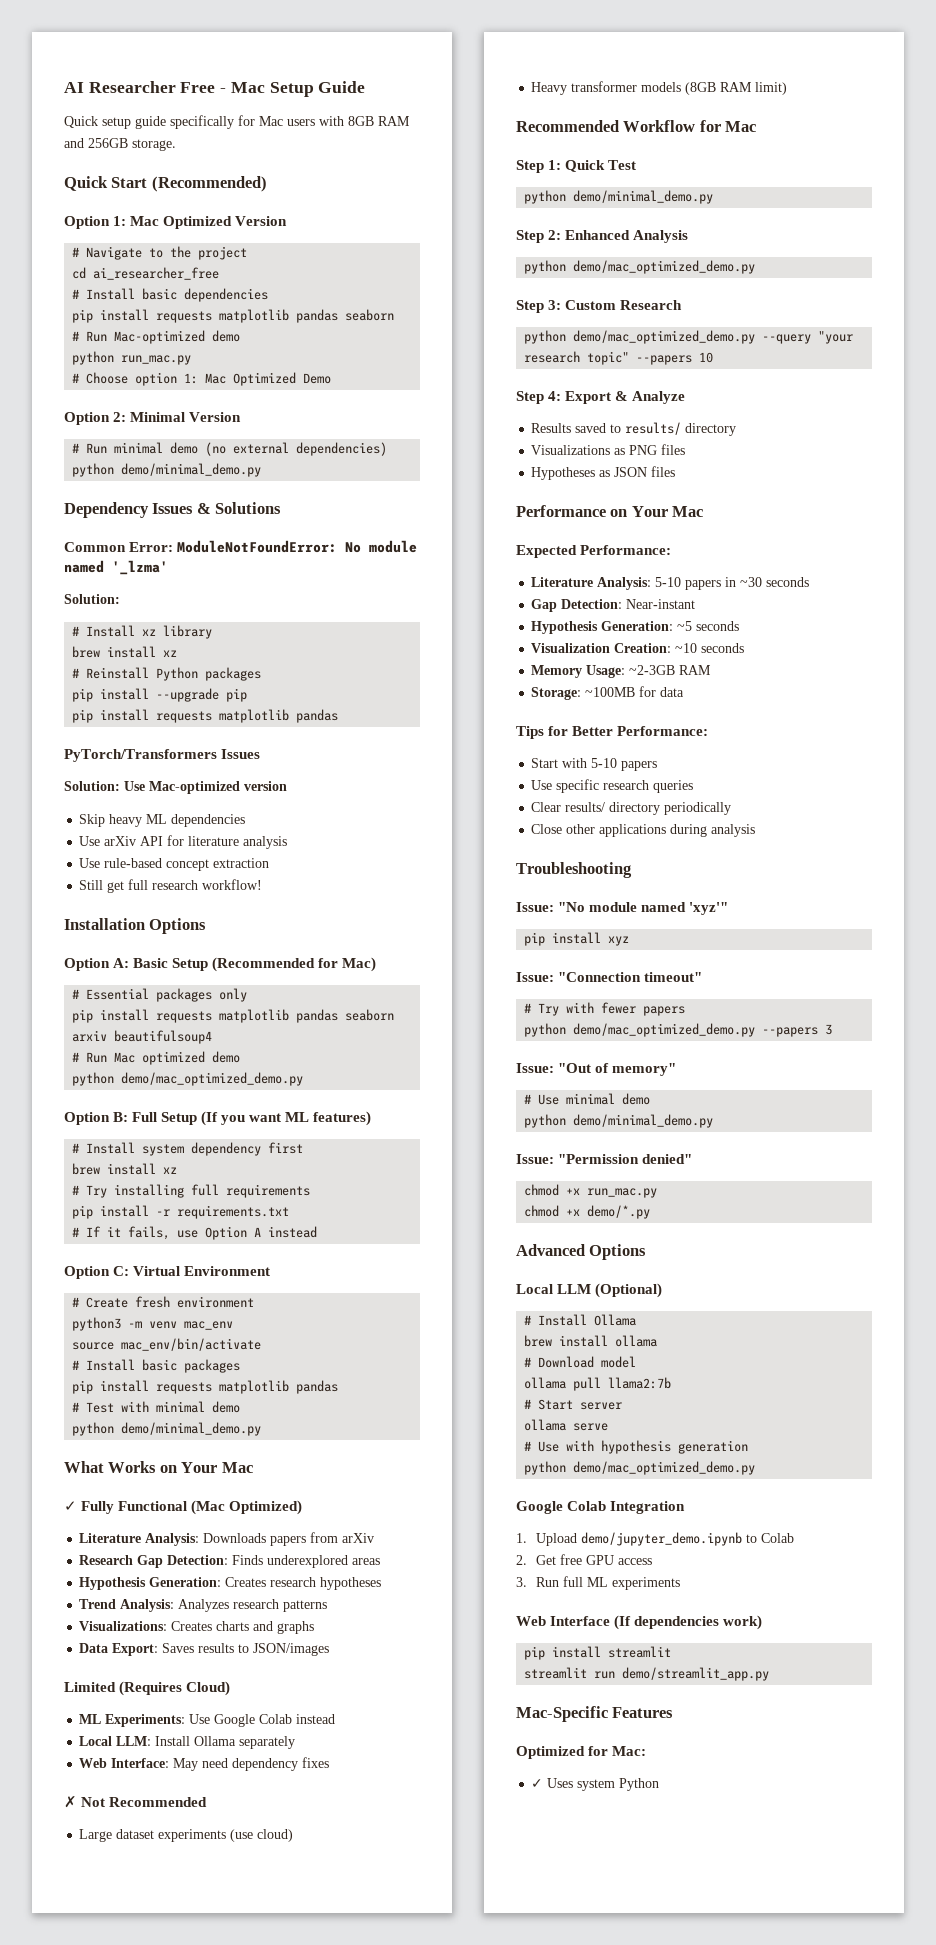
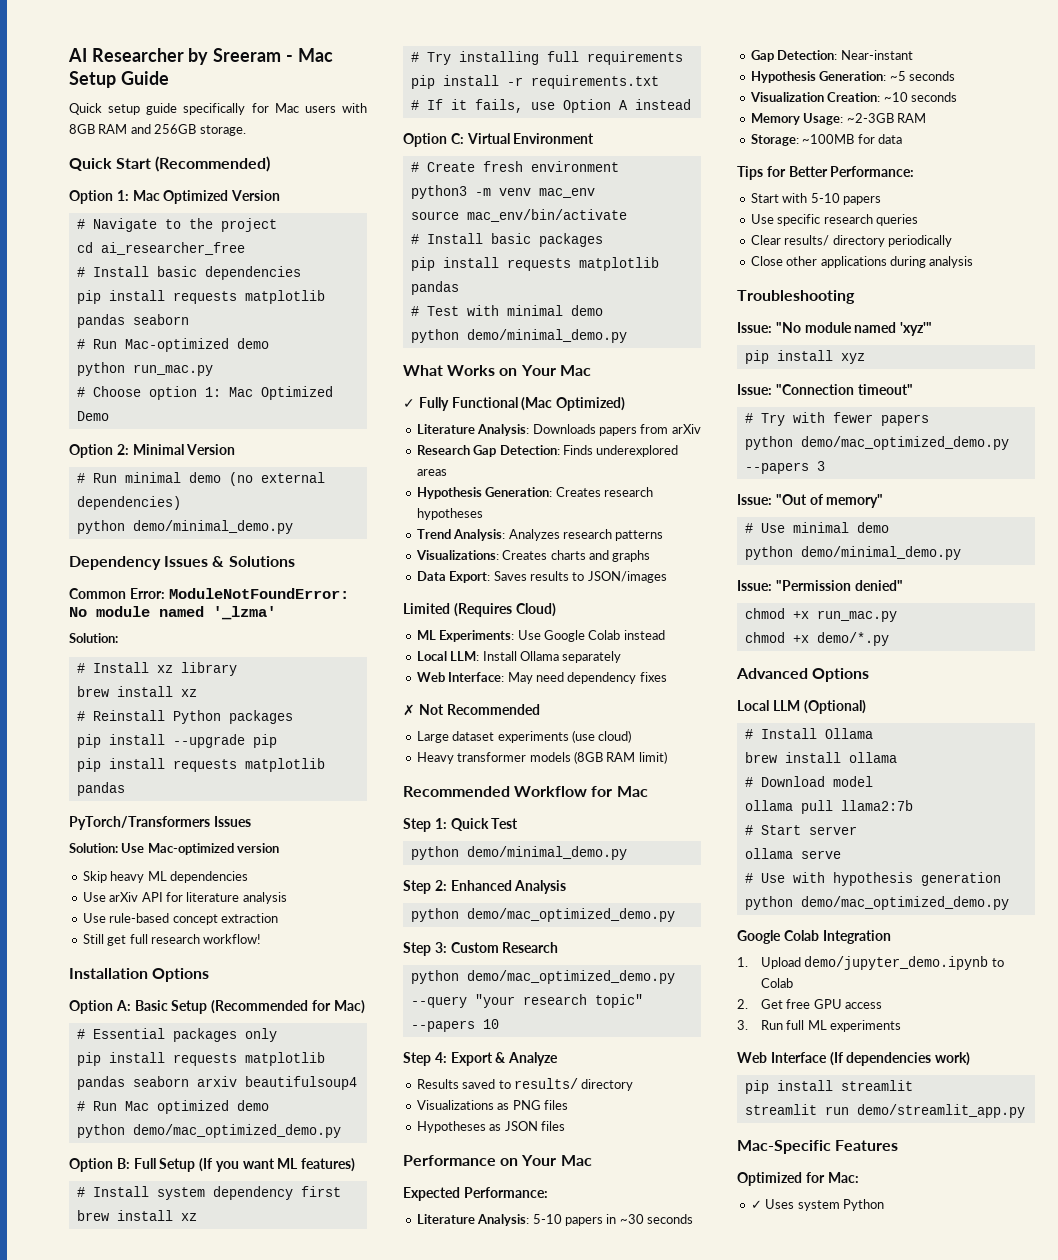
- AI Researcher Free - Mac Setup Guide
+ AI Researcher by Sreeram - Mac Setup Guide

